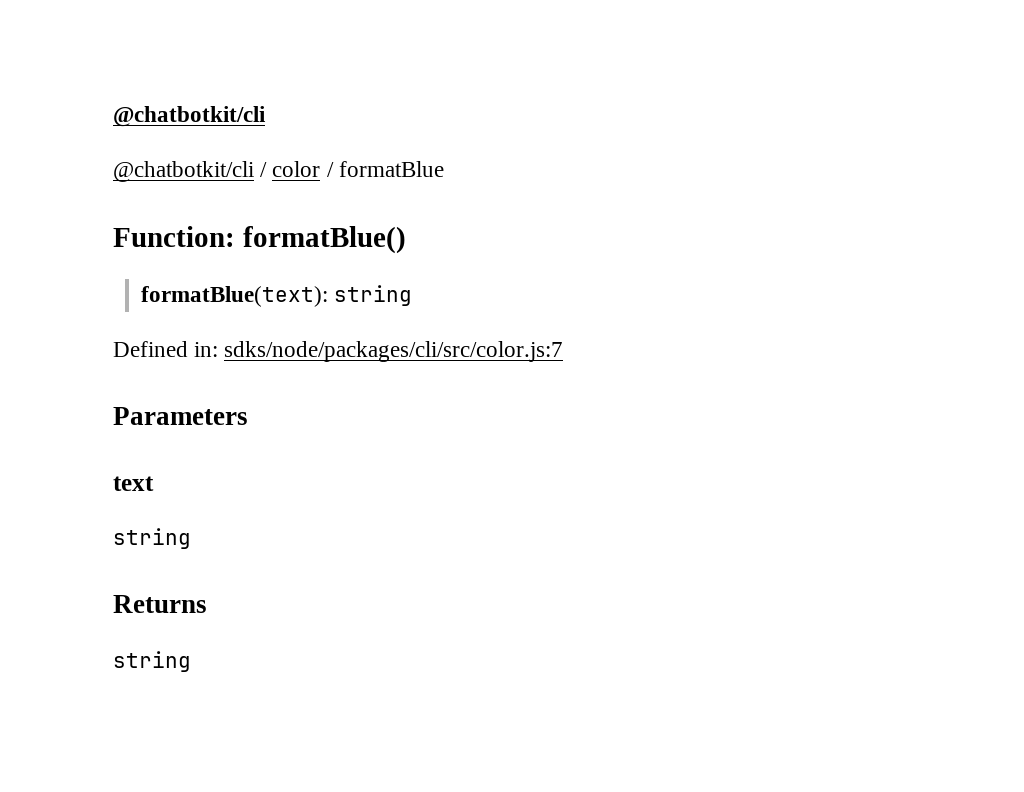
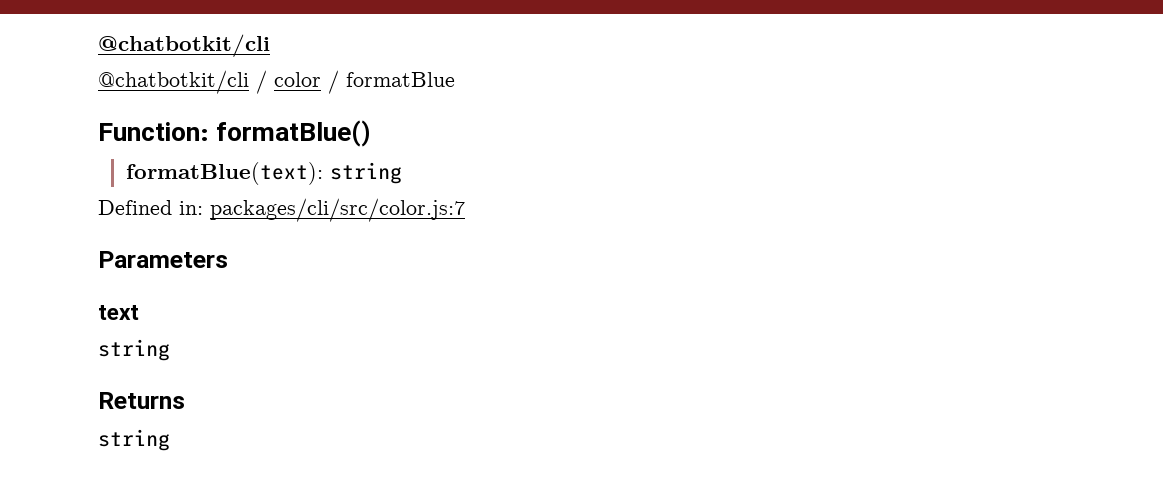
- Defined in: sdks/node/packages/cli/src/color.js:7
+ Defined in: packages/cli/src/color.js:7

